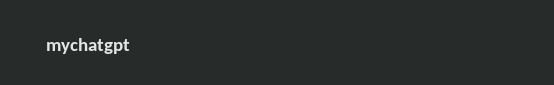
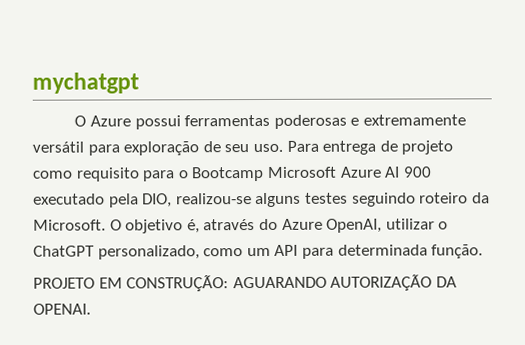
+ O Azure possui ferramentas poderosas e extremamente versátil para exploração de seu uso. Para entrega de projeto como requisito para o Bootcamp Microsoft Azure AI 900 executado pela DIO, realizou-se alguns testes seguindo roteiro da Microsoft. O objetivo é, através do Azure OpenAI, utilizar o ChatGPT personalizado, como um API para determinada função.
+ PROJETO EM CONSTRUÇÃO: AGUARANDO AUTORIZAÇÃO DA OPENAI.

